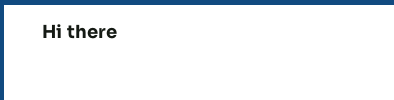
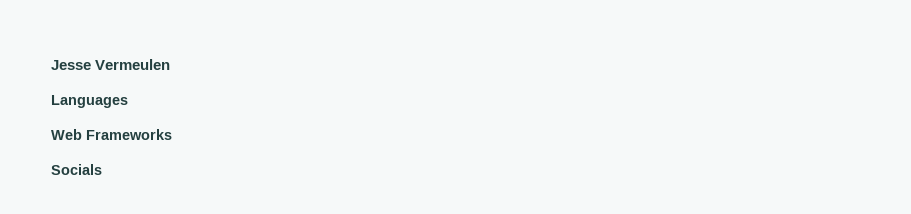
- Hi there
+ Jesse Vermeulen
+ Languages
+ Web Frameworks
+ Socials

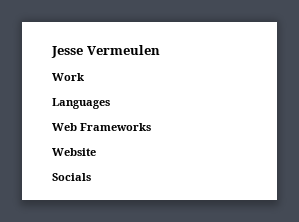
+ Work
+ Website

